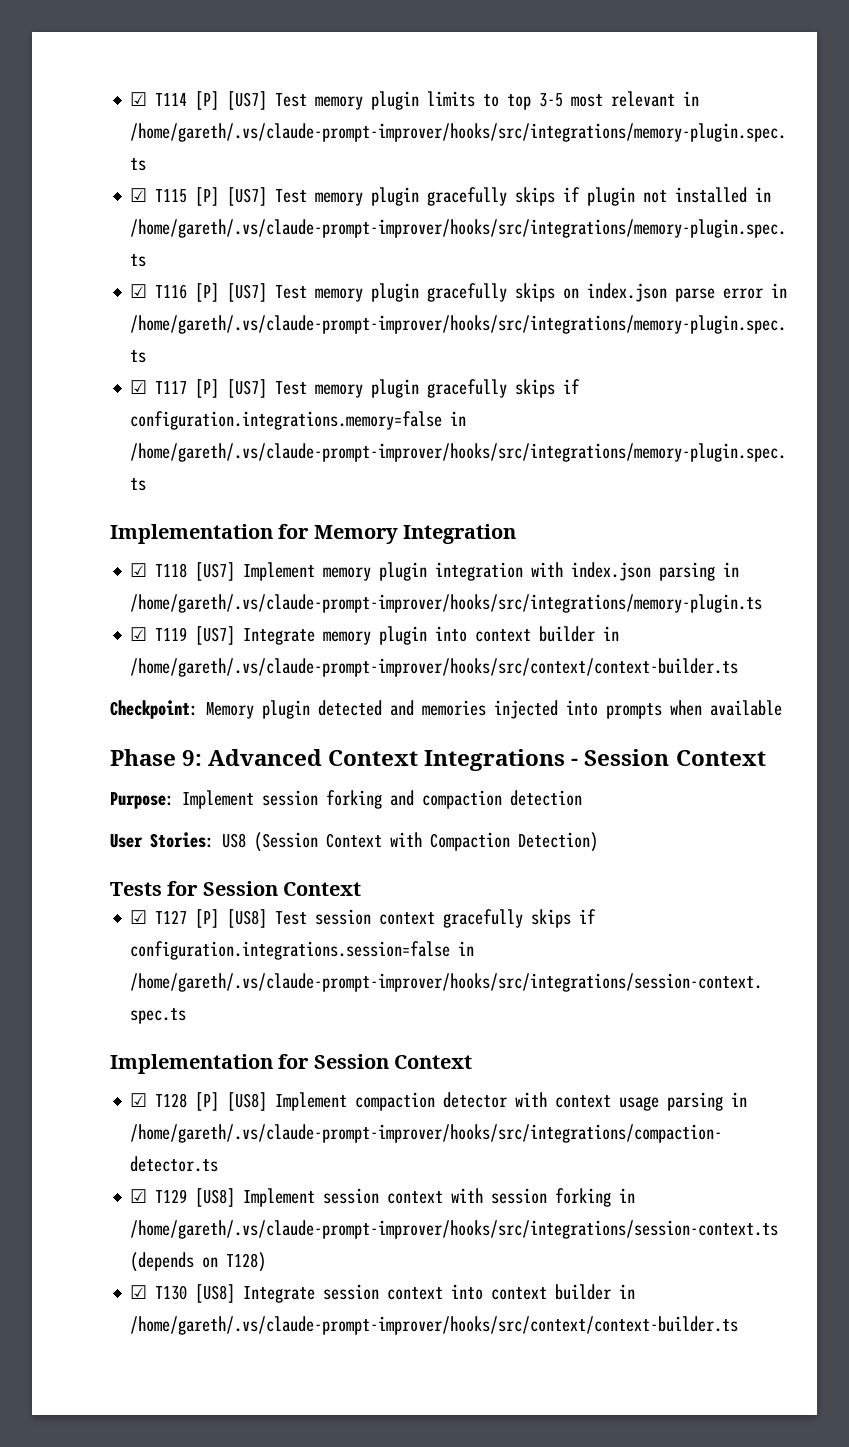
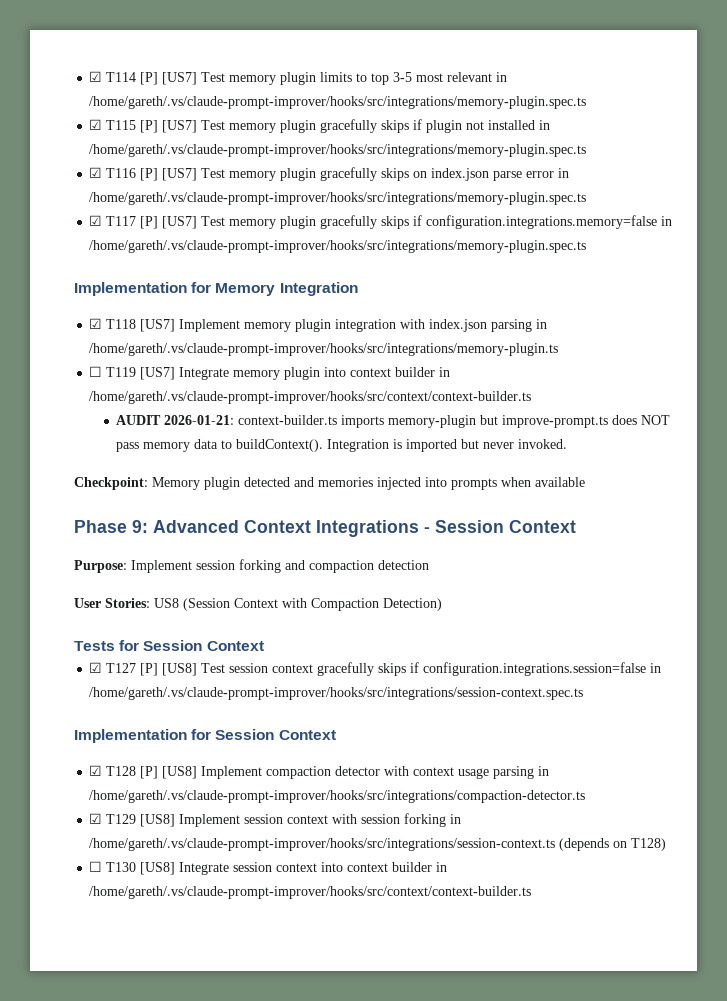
- ☑ T119 [US7] Integrate memory plugin into context builder in /home/gareth/.vs/claude-prompt-improver/hooks/src/context/context-builder.ts
+ ☐ T119 [US7] Integrate memory plugin into context builder in /home/gareth/.vs/claude-prompt-improver/hooks/src/context/context-builder.ts
+ AUDIT 2026-01-21: context-builder.ts imports memory-plugin but improve-prompt.ts does NOT pass memory data to buildContext(). Integration is imported but never invoked.
- ☑ T130 [US8] Integrate session context into context builder in /home/gareth/.vs/claude-prompt-improver/hooks/src/context/context-builder.ts
+ ☐ T130 [US8] Integrate session context into context builder in /home/gareth/.vs/claude-prompt-improver/hooks/src/context/context-builder.ts

